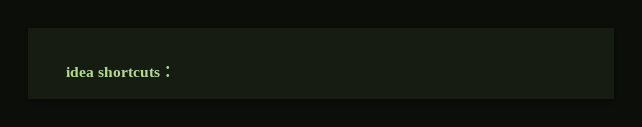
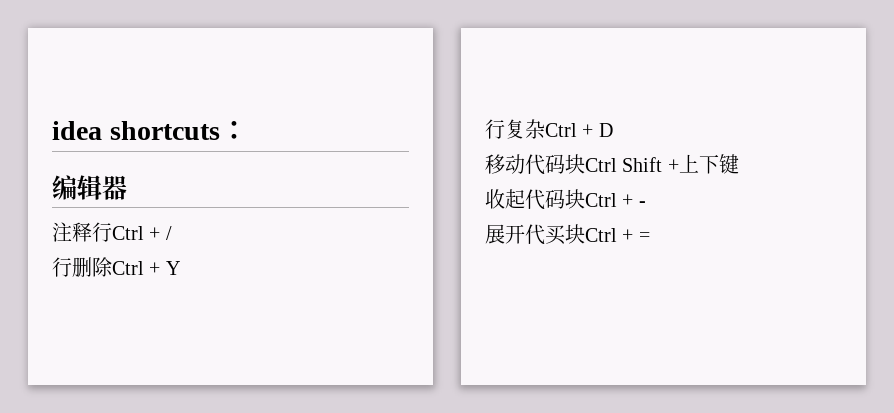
+ 编辑器
+ 注释行Ctrl + /
+ 行删除Ctrl + Y
+ 行复杂Ctrl + D
+ 移动代码块Ctrl Shift +上下键
+ 收起代码块Ctrl + -
+ 展开代买块Ctrl + =

